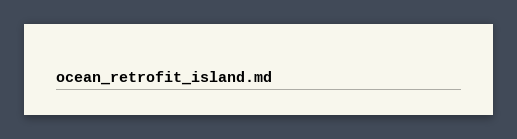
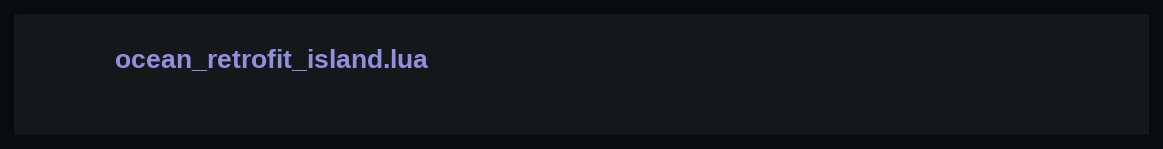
- ocean_retrofit_island.md
+ ocean_retrofit_island.lua

